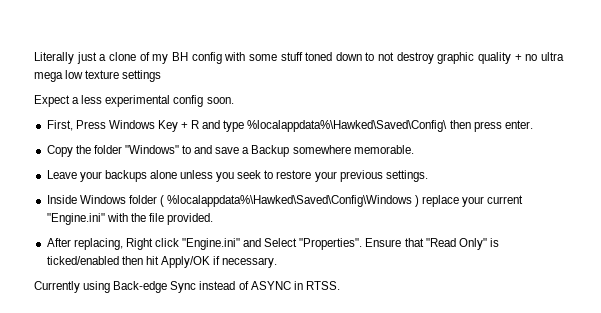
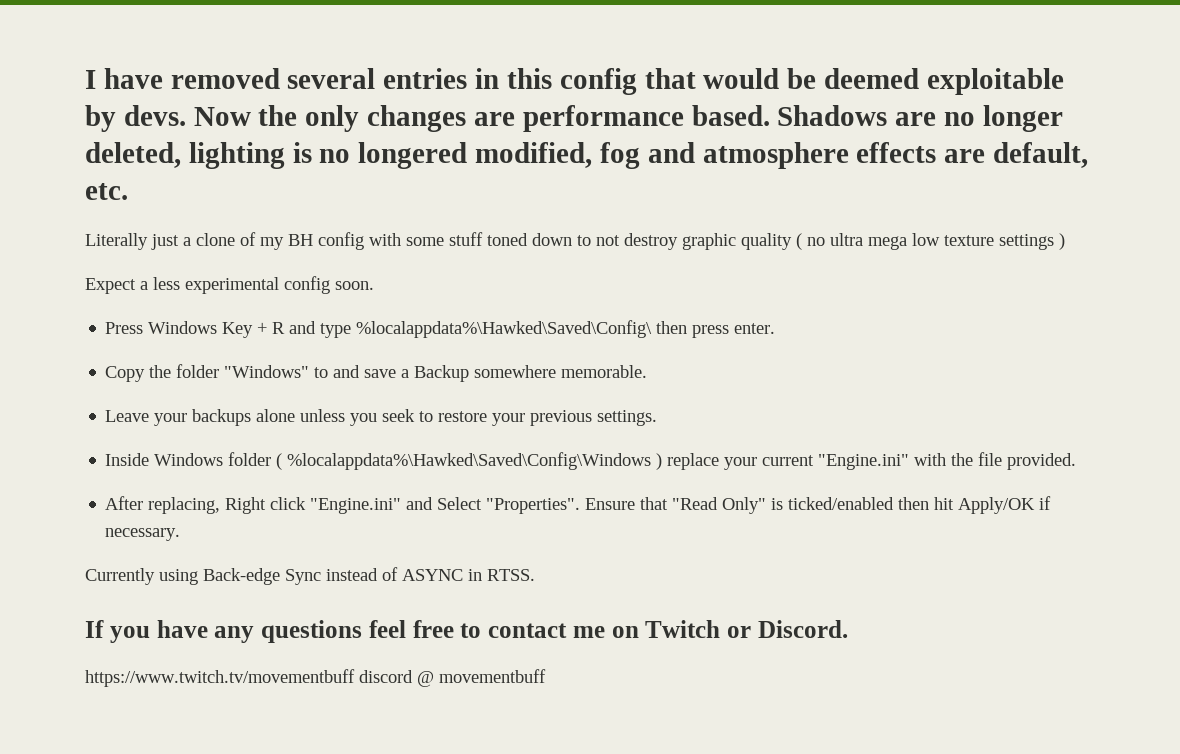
+ I have removed several entries in this config that would be deemed exploitable by devs. Now the only changes are performance based. Shadows are no longer deleted, lighting is no longered modified, fog and atmosphere effects are default, etc.
- Literally just a clone of my BH config with some stuff toned down to not destroy graphic quality + no ultra mega low texture settings
+ Literally just a clone of my BH config with some stuff toned down to not destroy graphic quality ( no ultra mega low texture settings )
- First, Press Windows Key + R and type %localappdata%\Hawked\Saved\Config\ then press enter.
+ Press Windows Key + R and type %localappdata%\Hawked\Saved\Config\ then press enter.
+ If you have any questions feel free to contact me on Twitch or Discord.
+ https://www.twitch.tv/movementbuff discord @ movementbuff

